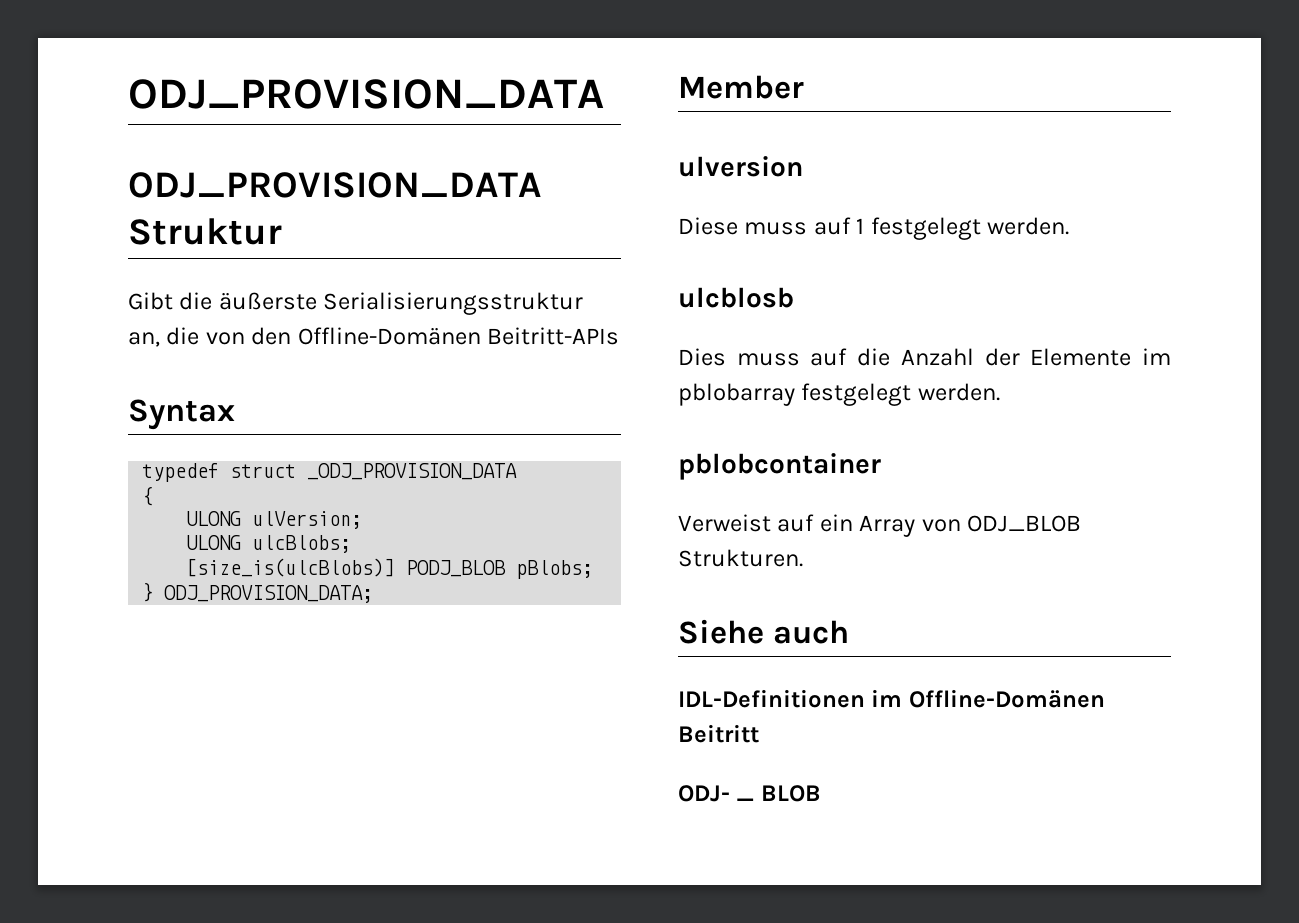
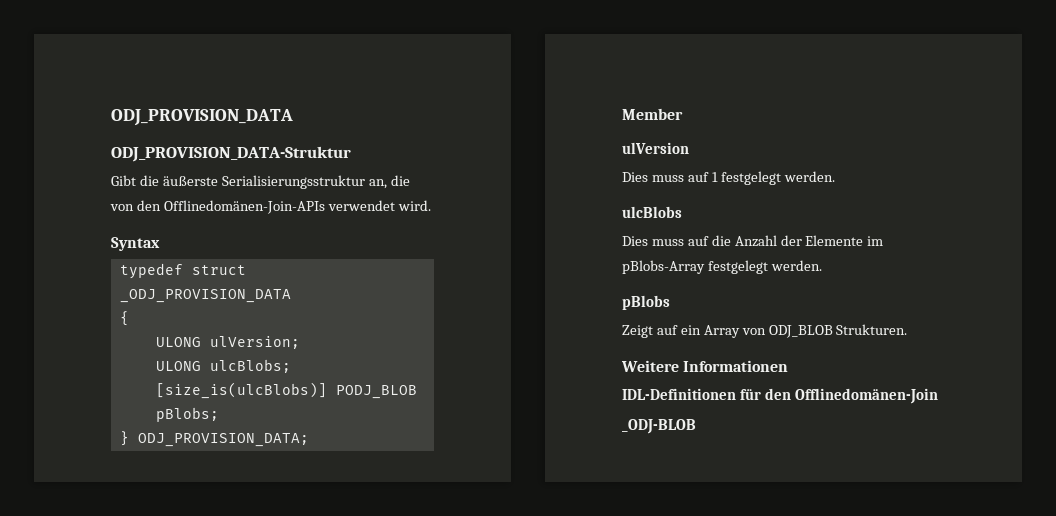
- ODJ_PROVISION_DATA Struktur
+ ODJ_PROVISION_DATA-Struktur
- Gibt die äußerste Serialisierungsstruktur an, die von den Offline-Domänen Beitritt-APIs
+ Gibt die äußerste Serialisierungsstruktur an, die von den Offlinedomänen-Join-APIs verwendet wird.
- ulversion
- Diese muss auf 1 festgelegt werden.
+ ulVersion
+ Dies muss auf 1 festgelegt werden.
- ulcblosb
+ ulcBlobs
- Dies muss auf die Anzahl der Elemente im pblobarray festgelegt werden.
- pblobcontainer
- Verweist auf ein Array von ODJ_BLOB Strukturen.
+ Dies muss auf die Anzahl der Elemente im pBlobs-Array festgelegt werden.
+ pBlobs
+ Zeigt auf ein Array von ODJ_BLOB Strukturen.
- Siehe auch
+ Weitere Informationen
- IDL-Definitionen im Offline-Domänen Beitritt
- ODJ- _ BLOB
+ IDL-Definitionen für den Offlinedomänen-Join
+ _ODJ-BLOB

